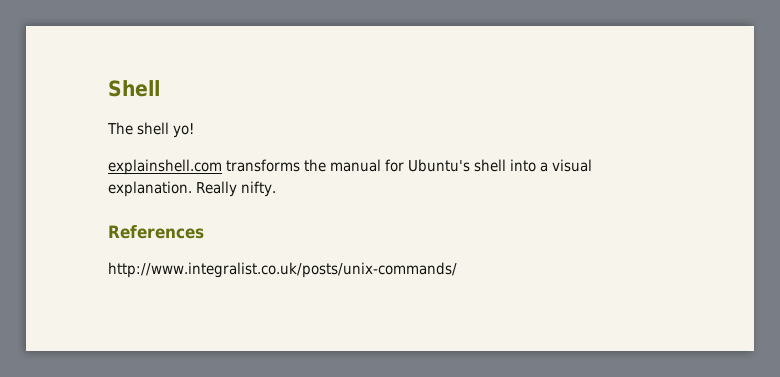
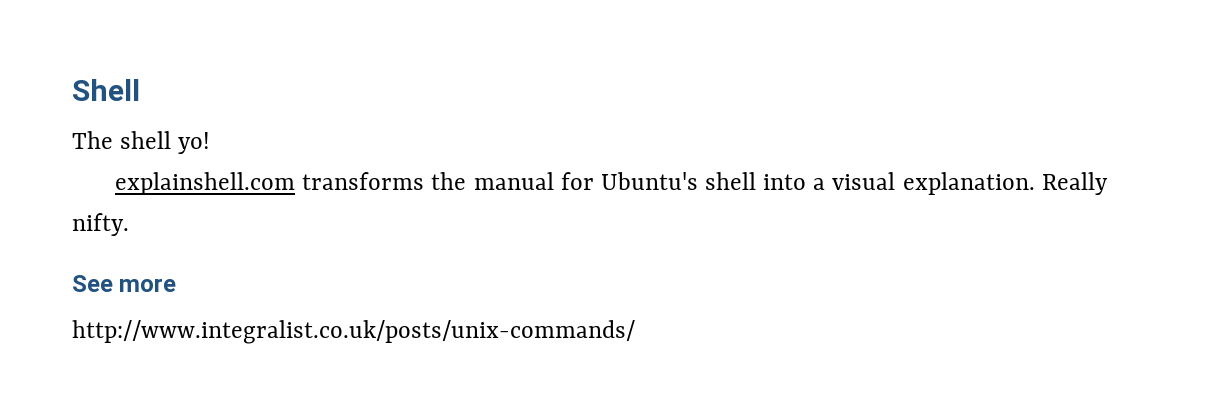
- References
+ See more

